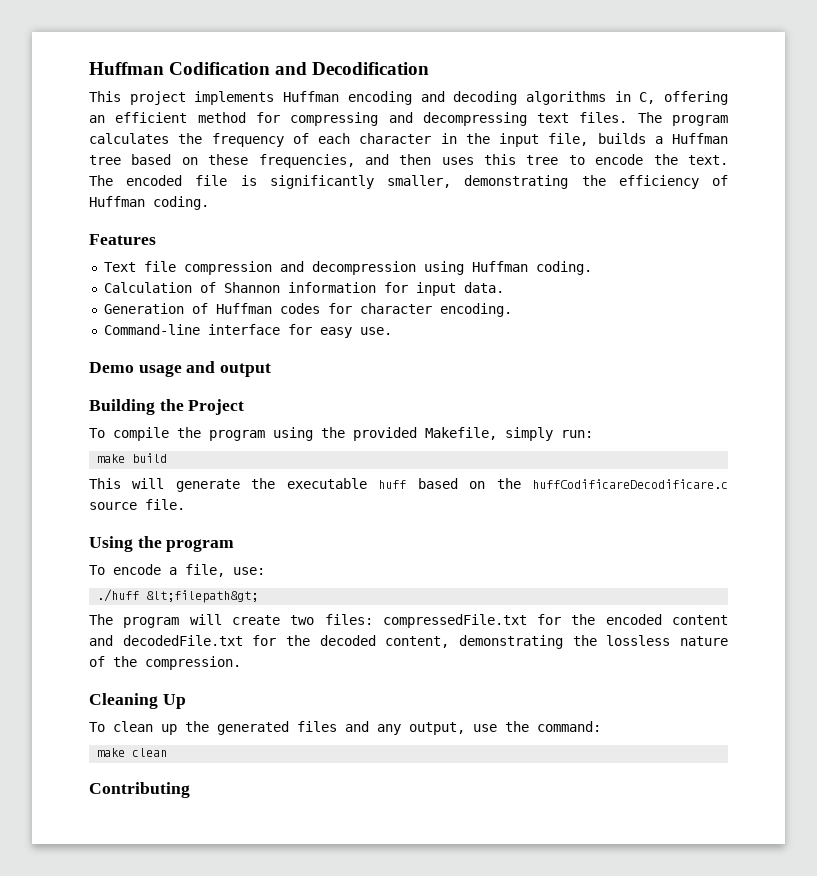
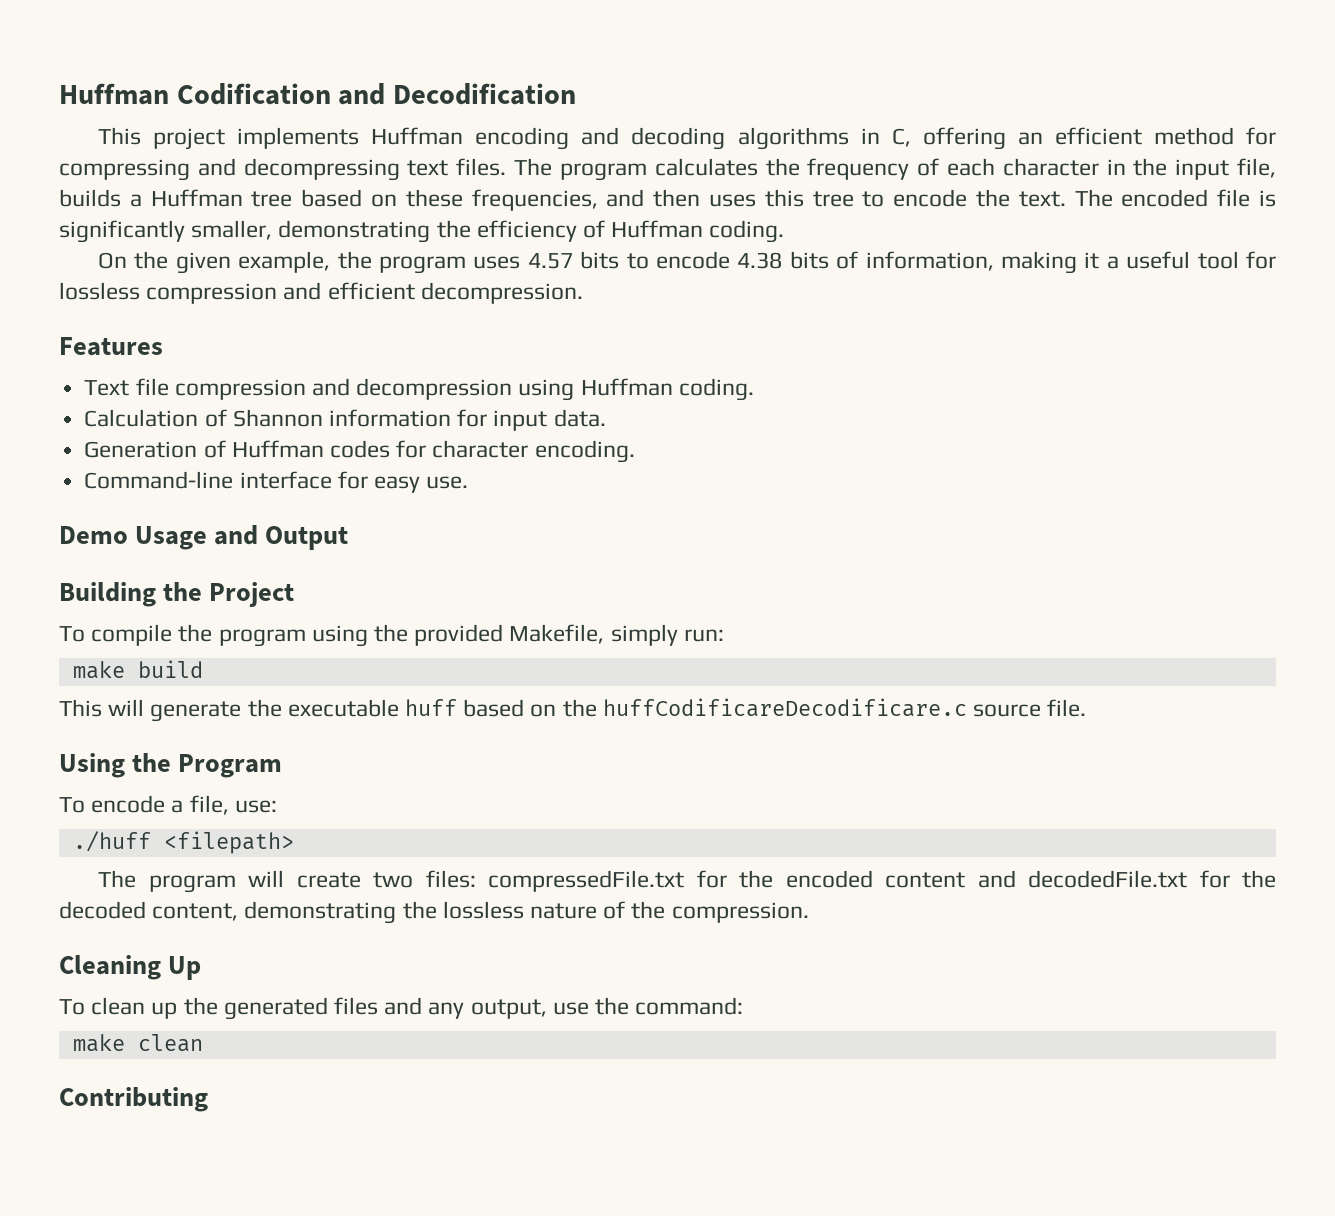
+ On the given example, the program uses 4.57 bits to encode 4.38 bits of information, making it a useful tool for lossless compression and efficient decompression.
- Demo usage and output
+ Demo Usage and Output
- Using the program
+ Using the Program
- ./huff &lt;filepath&gt;
+ ./huff <filepath>

